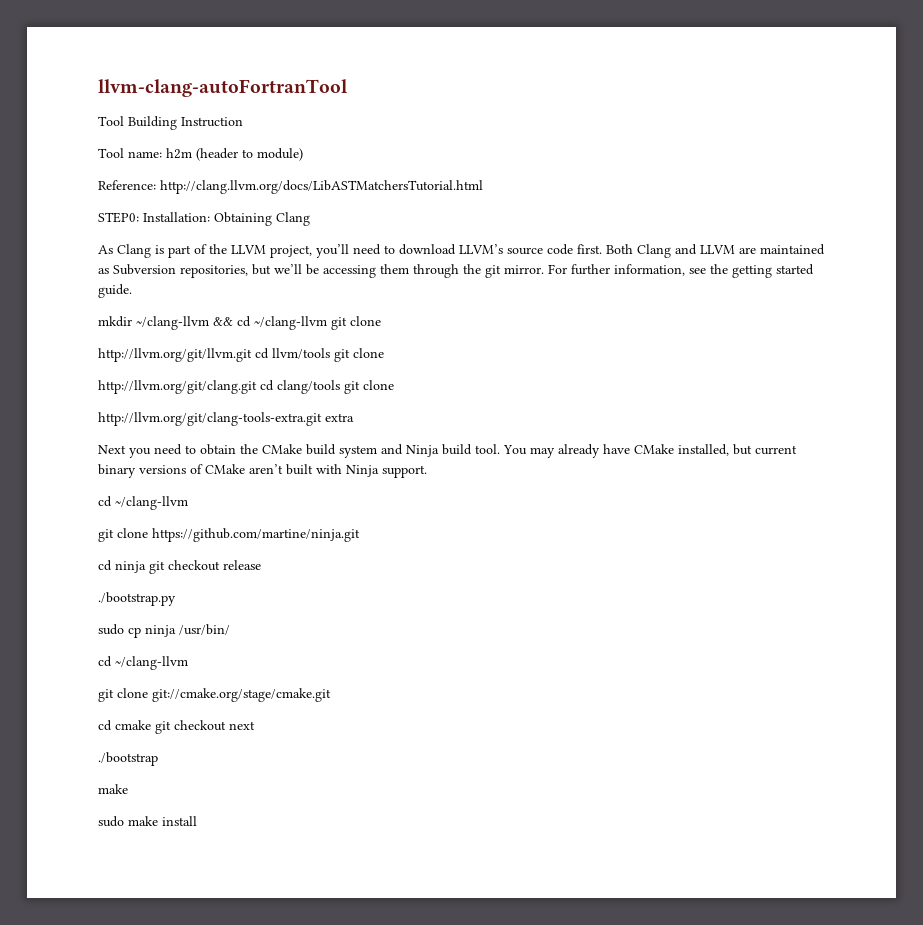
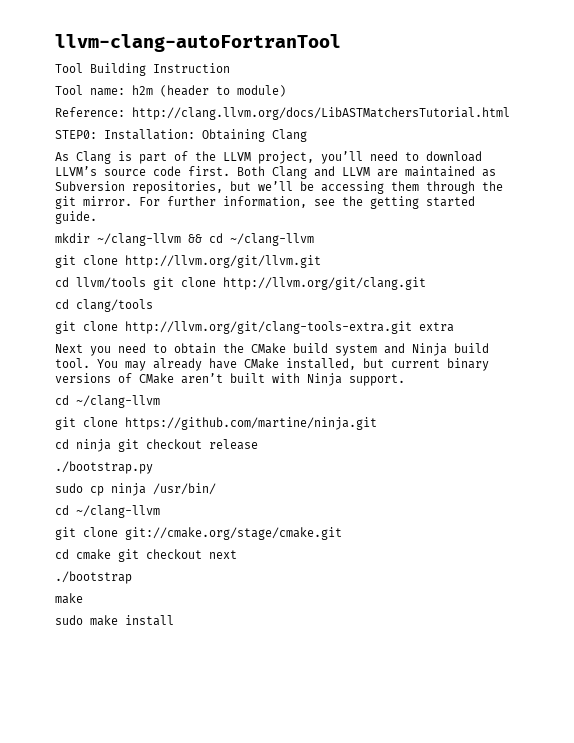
- mkdir ~/clang-llvm && cd ~/clang-llvm git clone
- http://llvm.org/git/llvm.git cd llvm/tools git clone
- http://llvm.org/git/clang.git cd clang/tools git clone
- http://llvm.org/git/clang-tools-extra.git extra
+ mkdir ~/clang-llvm && cd ~/clang-llvm
+ git clone http://llvm.org/git/llvm.git
+ cd llvm/tools git clone http://llvm.org/git/clang.git
+ cd clang/tools
+ git clone http://llvm.org/git/clang-tools-extra.git extra

